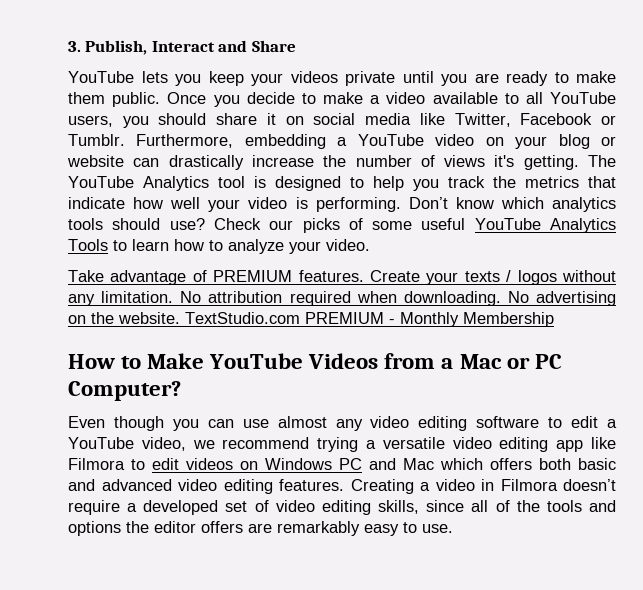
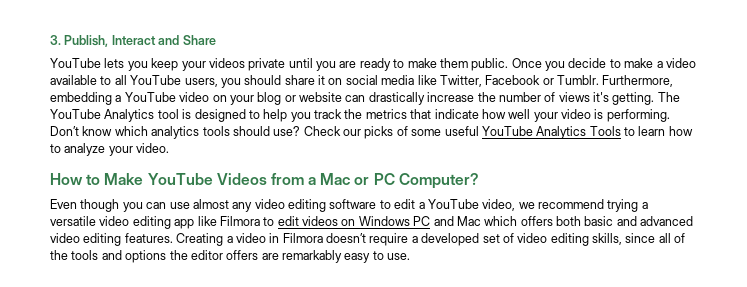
- Take advantage of PREMIUM features. Create your texts / logos without any limitation. No attribution required when downloading. No advertising on the website. TextStudio.com PREMIUM - Monthly Membership

